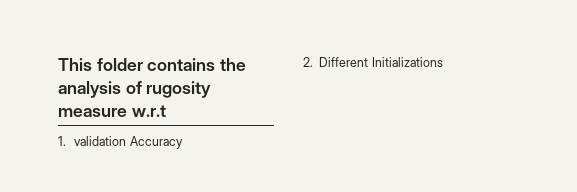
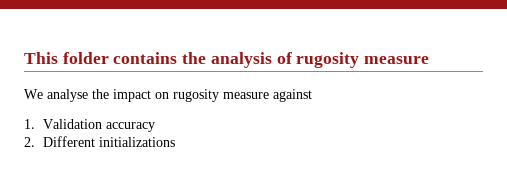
- This folder contains the analysis of rugosity measure w.r.t
+ This folder contains the analysis of rugosity measure
+ We analyse the impact on rugosity measure against
- 1. validation Accuracy
+ 1. Validation accuracy
- 2. Different Initializations
+ 2. Different initializations

